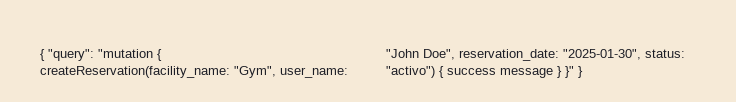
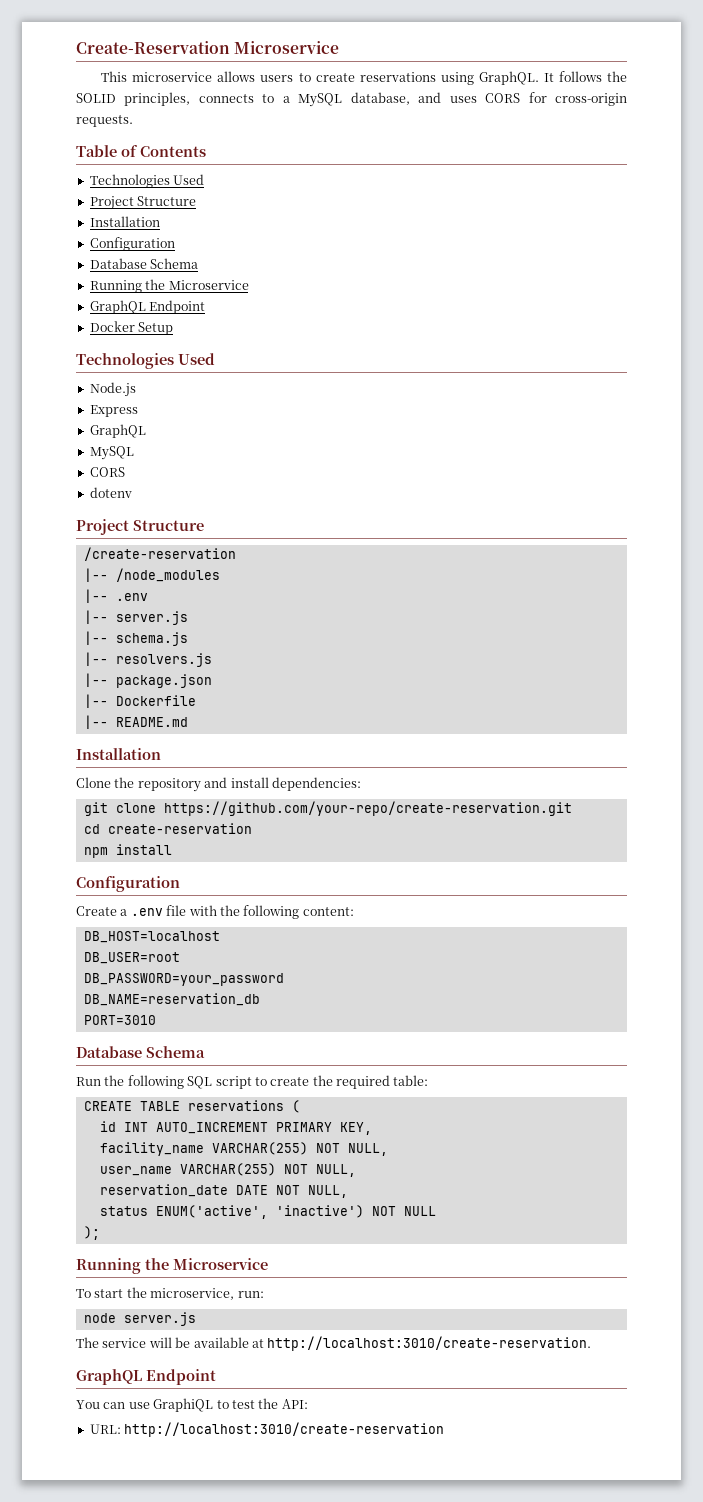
- { "query": "mutation { createReservation(facility_name: "Gym", user_name: "John Doe", reservation_date: "2025-01-30", status: "activo") { success message } }" }
+ Create-Reservation Microservice
+ This microservice allows users to create reservations using GraphQL. It follows the SOLID principles, connects to a MySQL database, and uses CORS for cross-origin requests.
+ Table of Contents
+ Technologies Used
+ Project Structure
+ Installation
+ Configuration
+ Database Schema
+ Running the Microservice
+ GraphQL Endpoint
+ Docker Setup
+ Technologies Used
+ Node.js
+ Express
+ GraphQL
+ MySQL
+ CORS
+ dotenv
+ Project Structure
+ /create-reservation
+ |-- /node_modules
+ |-- .env
+ |-- server.js
+ |-- schema.js
+ |-- resolvers.js
+ |-- package.json
+ |-- Dockerfile
+ |-- README.md
+ Installation
+ Clone the repository and install dependencies:
+ git clone https://github.com/your-repo/create-reservation.git
+ cd create-reservation
+ npm install
+ Configuration
+ Create a .env file with the following content:
+ DB_HOST=localhost
+ DB_USER=root
+ DB_PASSWORD=your_password
+ DB_NAME=reservation_db
+ PORT=3010
+ Database Schema
+ Run the following SQL script to create the required table:
+ CREATE TABLE reservations (
+ id INT AUTO_INCREMENT PRIMARY KEY,
+ facility_name VARCHAR(255) NOT NULL,
+ user_name VARCHAR(255) NOT NULL,
+ reservation_date DATE NOT NULL,
+ status ENUM('active', 'inactive') NOT NULL
+ );
+ Running the Microservice
+ To start the microservice, run:
+ node server.js
+ The service will be available at http://localhost:3010/create-reservation.
+ GraphQL Endpoint
+ You can use GraphiQL to test the API:
+ URL: http://localhost:3010/create-reservation

